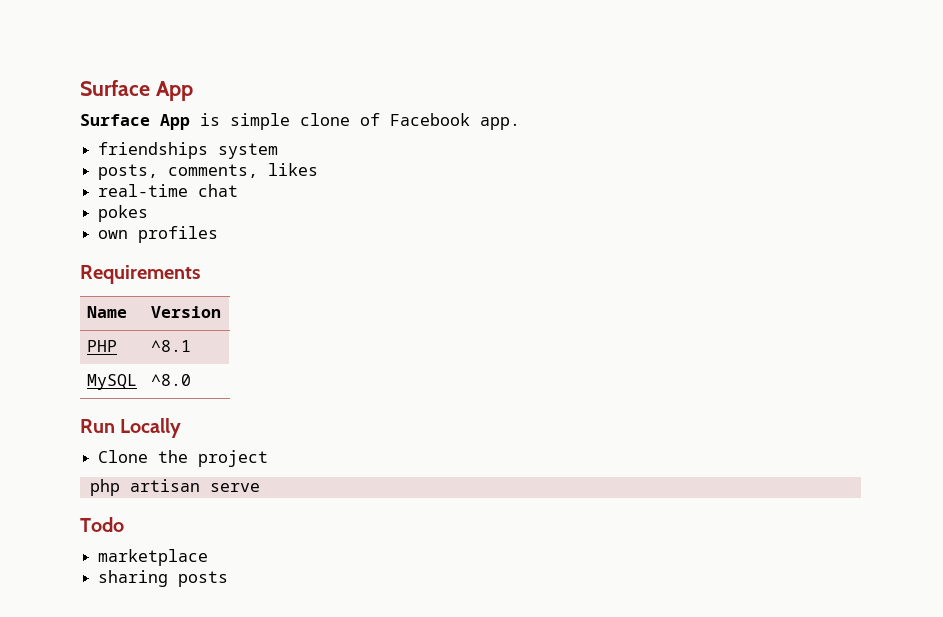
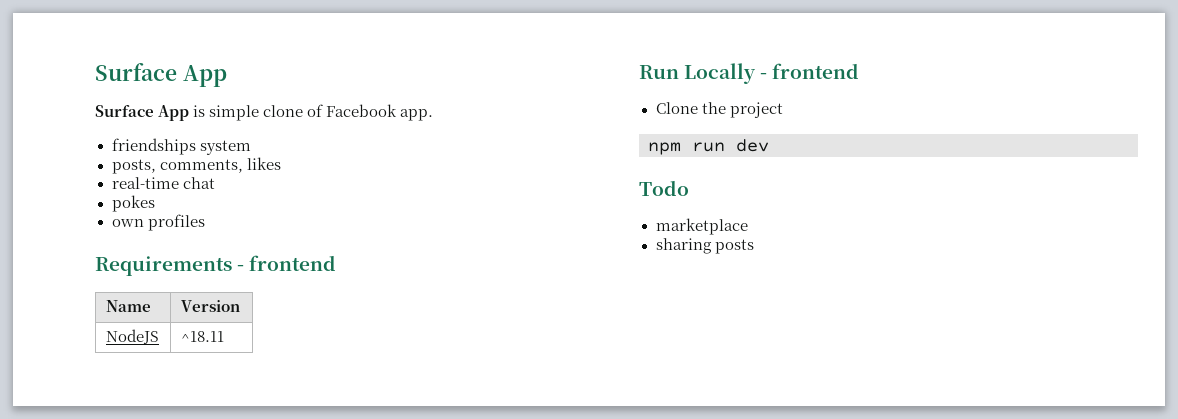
- Requirements
+ Requirements - frontend
- PHP | ^8.1
- MySQL | ^8.0
+ NodeJS | ^18.11
- Run Locally
+ Run Locally - frontend
- php artisan serve
+ npm run dev

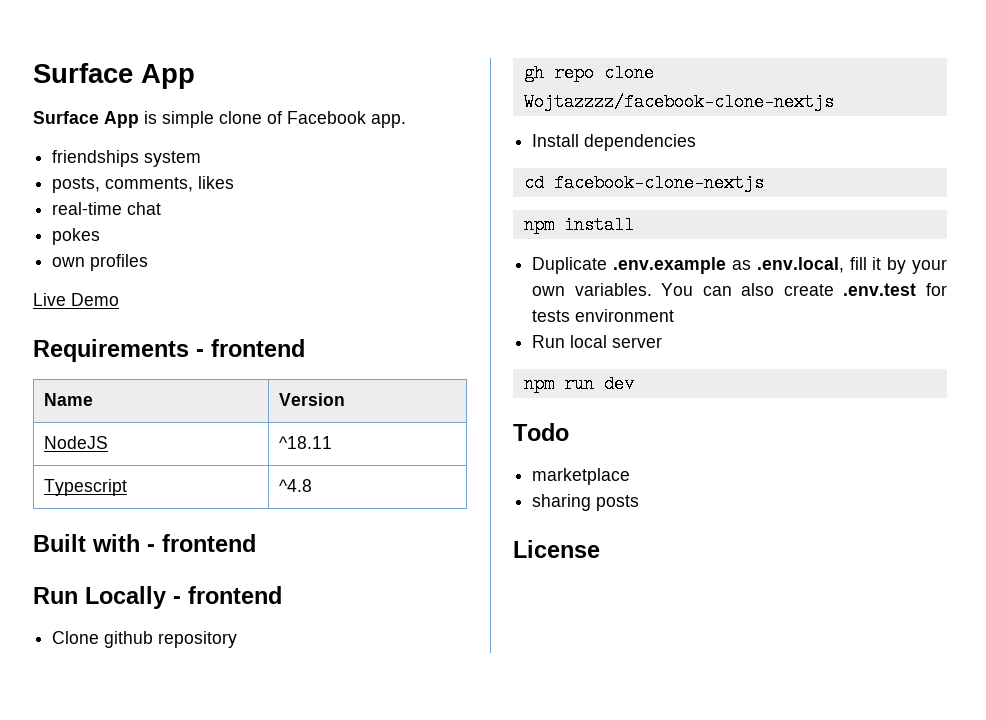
+ Live Demo
+ Typescript | ^4.8
+ Built with - frontend
- Clone the project
+ Clone github repository
+ gh repo clone Wojtazzzz/facebook-clone-nextjs
+ Install dependencies
+ cd facebook-clone-nextjs
+ npm install
+ Duplicate .env.example as .env.local, fill it by your own variables. You can also create .env.test for tests environment
+ Run local server
+ License

